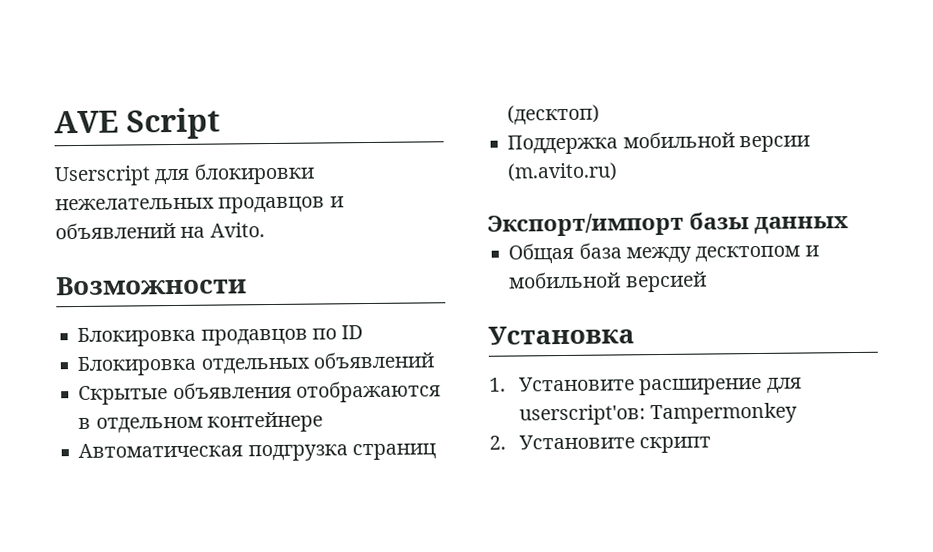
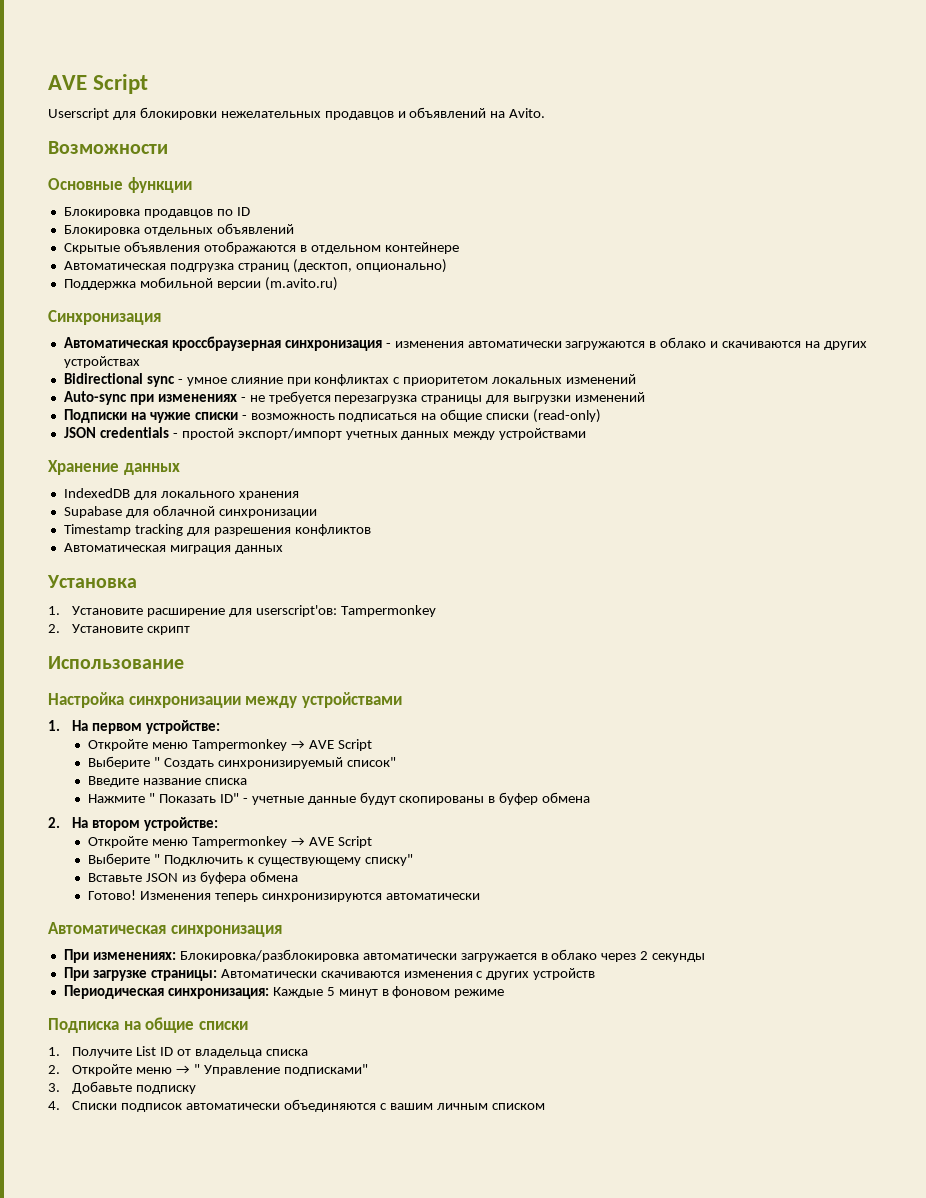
+ Основные функции
- Автоматическая подгрузка страниц (десктоп)
+ Автоматическая подгрузка страниц (десктоп, опционально)
- Экспорт/импорт базы данных
- Общая база между десктопом и мобильной версией
+ Синхронизация
+ Автоматическая кроссбраузерная синхронизация - изменения автоматически загружаются в облако и скачиваются на других устройствах
+ Bidirectional sync - умное слияние при конфликтах с приоритетом локальных изменений
+ Auto-sync при изменениях - не требуется перезагрузка страницы для выгрузки изменений
+ Подписки на чужие списки - возможность подписаться на общие списки (read-only)
+ JSON credentials - простой экспорт/импорт учетных данных между устройствами
+ Хранение данных
+ IndexedDB для локального хранения
+ Supabase для облачной синхронизации
+ Timestamp tracking для разрешения конфликтов
+ Автоматическая миграция данных
+ Использование
+ Настройка синхронизации между устройствами
+ 1. На первом устройстве:
+ Откройте меню Tampermonkey → AVE Script
+ Выберите " Создать синхронизируемый список"
+ Введите название списка
+ Нажмите " Показать ID" - учетные данные будут скопированы в буфер обмена
+ 2. На втором устройстве:
+ Откройте меню Tampermonkey → AVE Script
+ Выберите " Подключить к существующему списку"
+ Вставьте JSON из буфера обмена
+ Готово! Изменения теперь синхронизируются автоматически
+ Автоматическая синхронизация
+ При изменениях: Блокировка/разблокировка автоматически загружается в облако через 2 секунды
+ При загрузке страницы: Автоматически скачиваются изменения с других устройств
+ Периодическая синхронизация: Каждые 5 минут в фоновом режиме
+ Подписка на общие списки
+ 1. Получите List ID от владельца списка
+ 2. Откройте меню → " Управление подписками"
+ 3. Добавьте подписку
+ 4. Списки подписок автоматически объединяются с вашим личным списком

